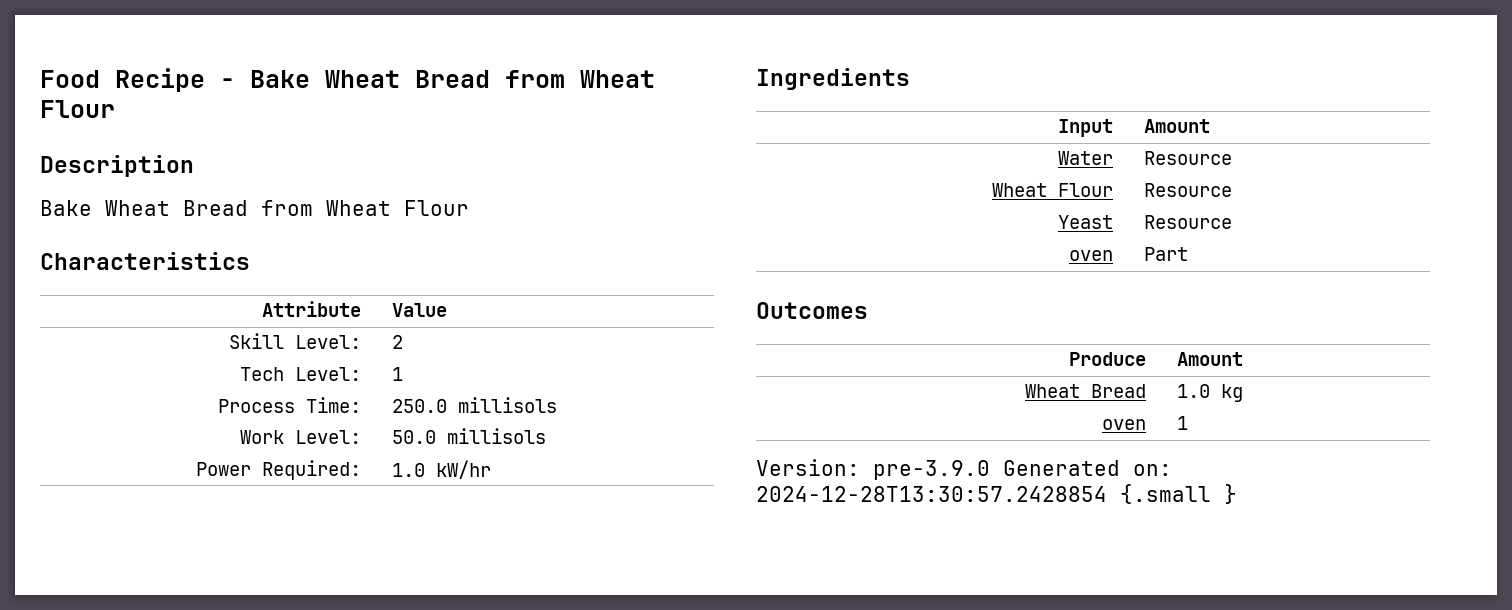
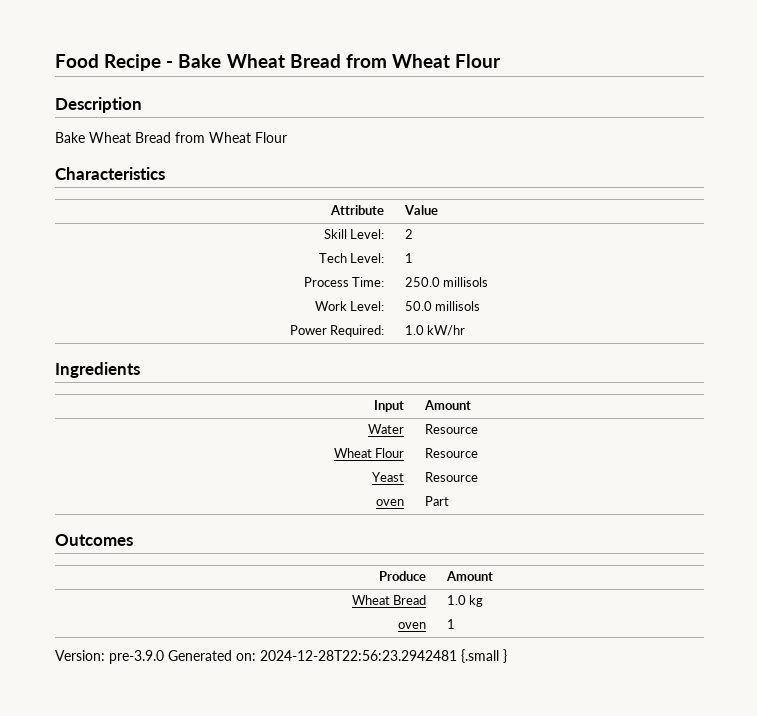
- Version: pre-3.9.0 Generated on: 2024-12-28T13:30:57.2428854 {.small }
+ Version: pre-3.9.0 Generated on: 2024-12-28T22:56:23.2942481 {.small }

